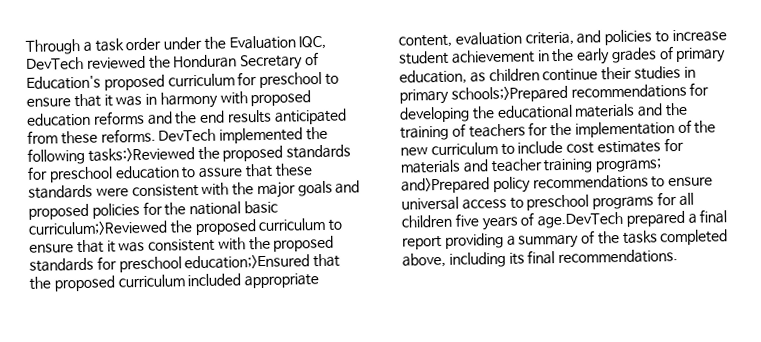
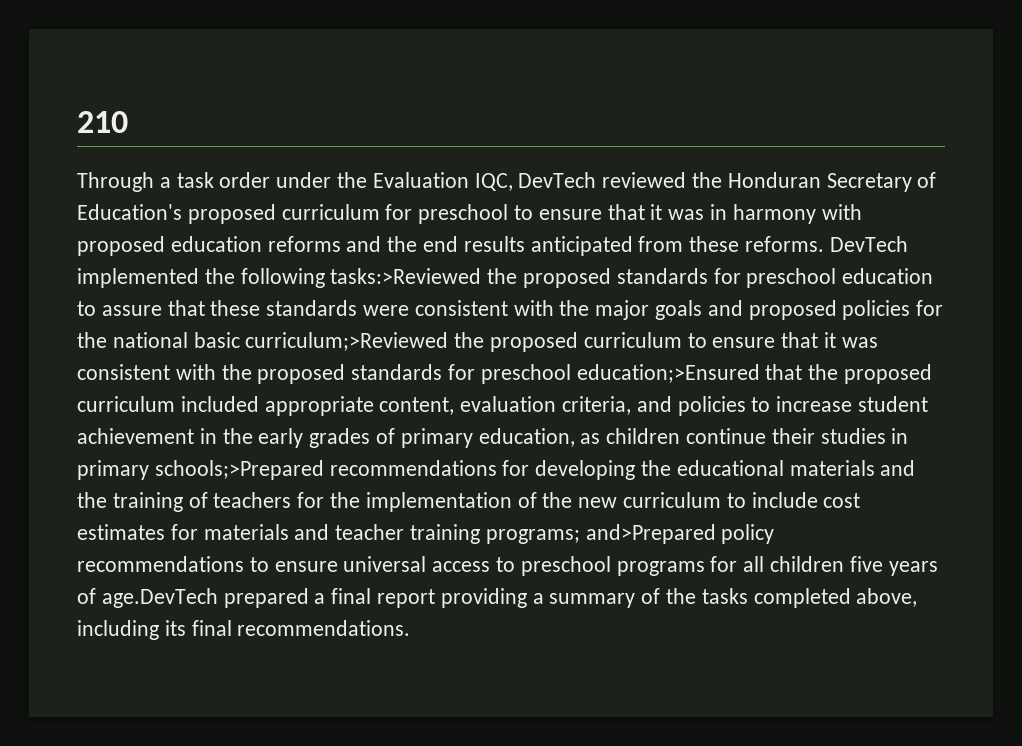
+ 210

